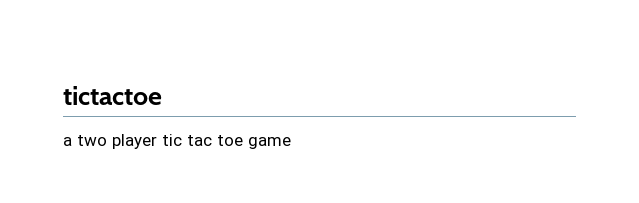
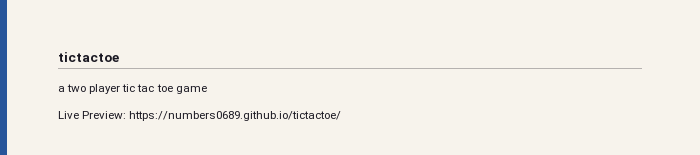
+ Live Preview: https://numbers0689.github.io/tictactoe/

